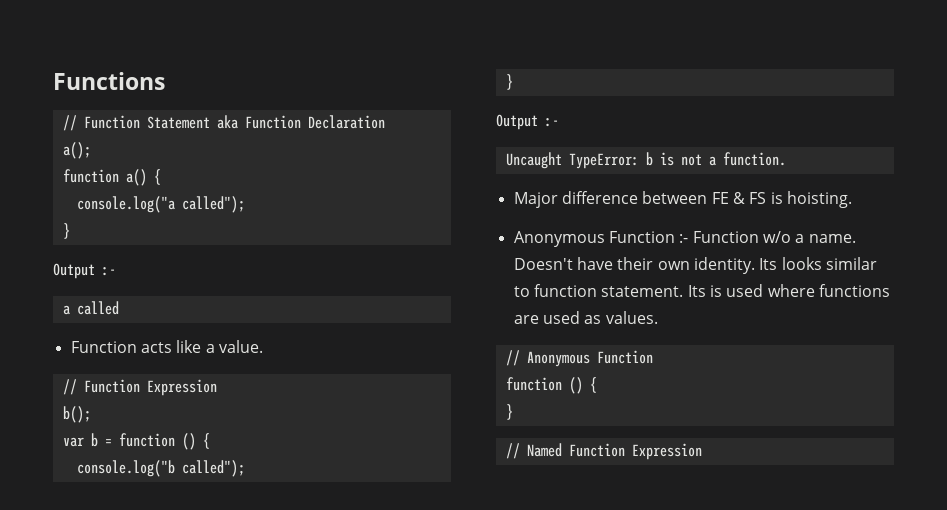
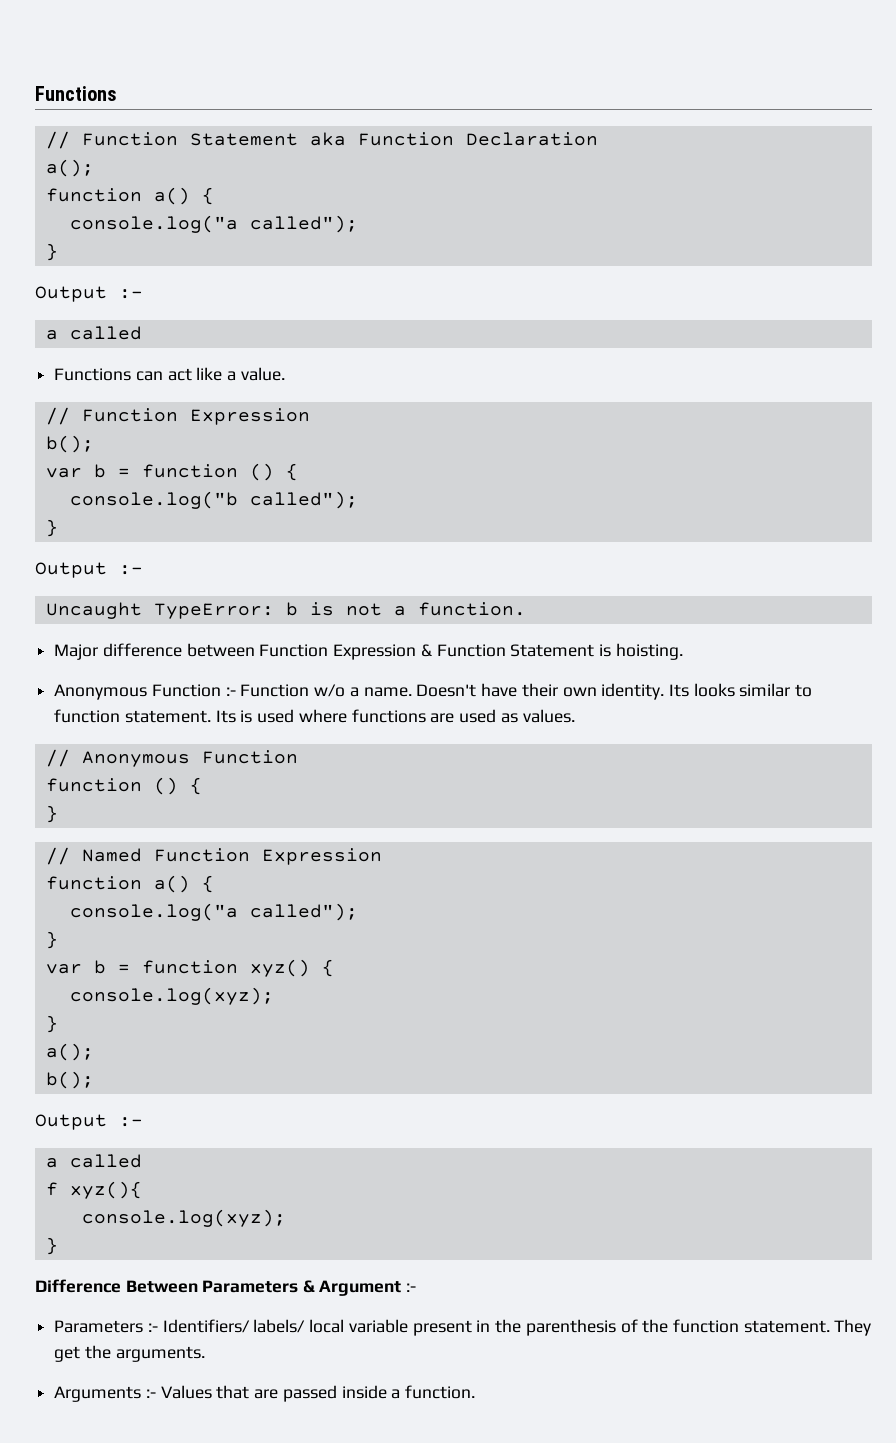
- Function acts like a value.
+ Functions can act like a value.
- Major difference between FE & FS is hoisting.
+ Major difference between Function Expression & Function Statement is hoisting.
  // Named Function Expression
+ function a() {
+ console.log("a called");
+ }
+ var b = function xyz() {
+ console.log(xyz);
+ }
+ a();
+ b();
+ Output :-
+ a called
+ f xyz(){
+ console.log(xyz);
+ }
+ Difference Between Parameters & Argument :-
+ Parameters :- Identifiers/ labels/ local variable present in the parenthesis of the function statement. They get the arguments.
+ Arguments :- Values that are passed inside a function.

